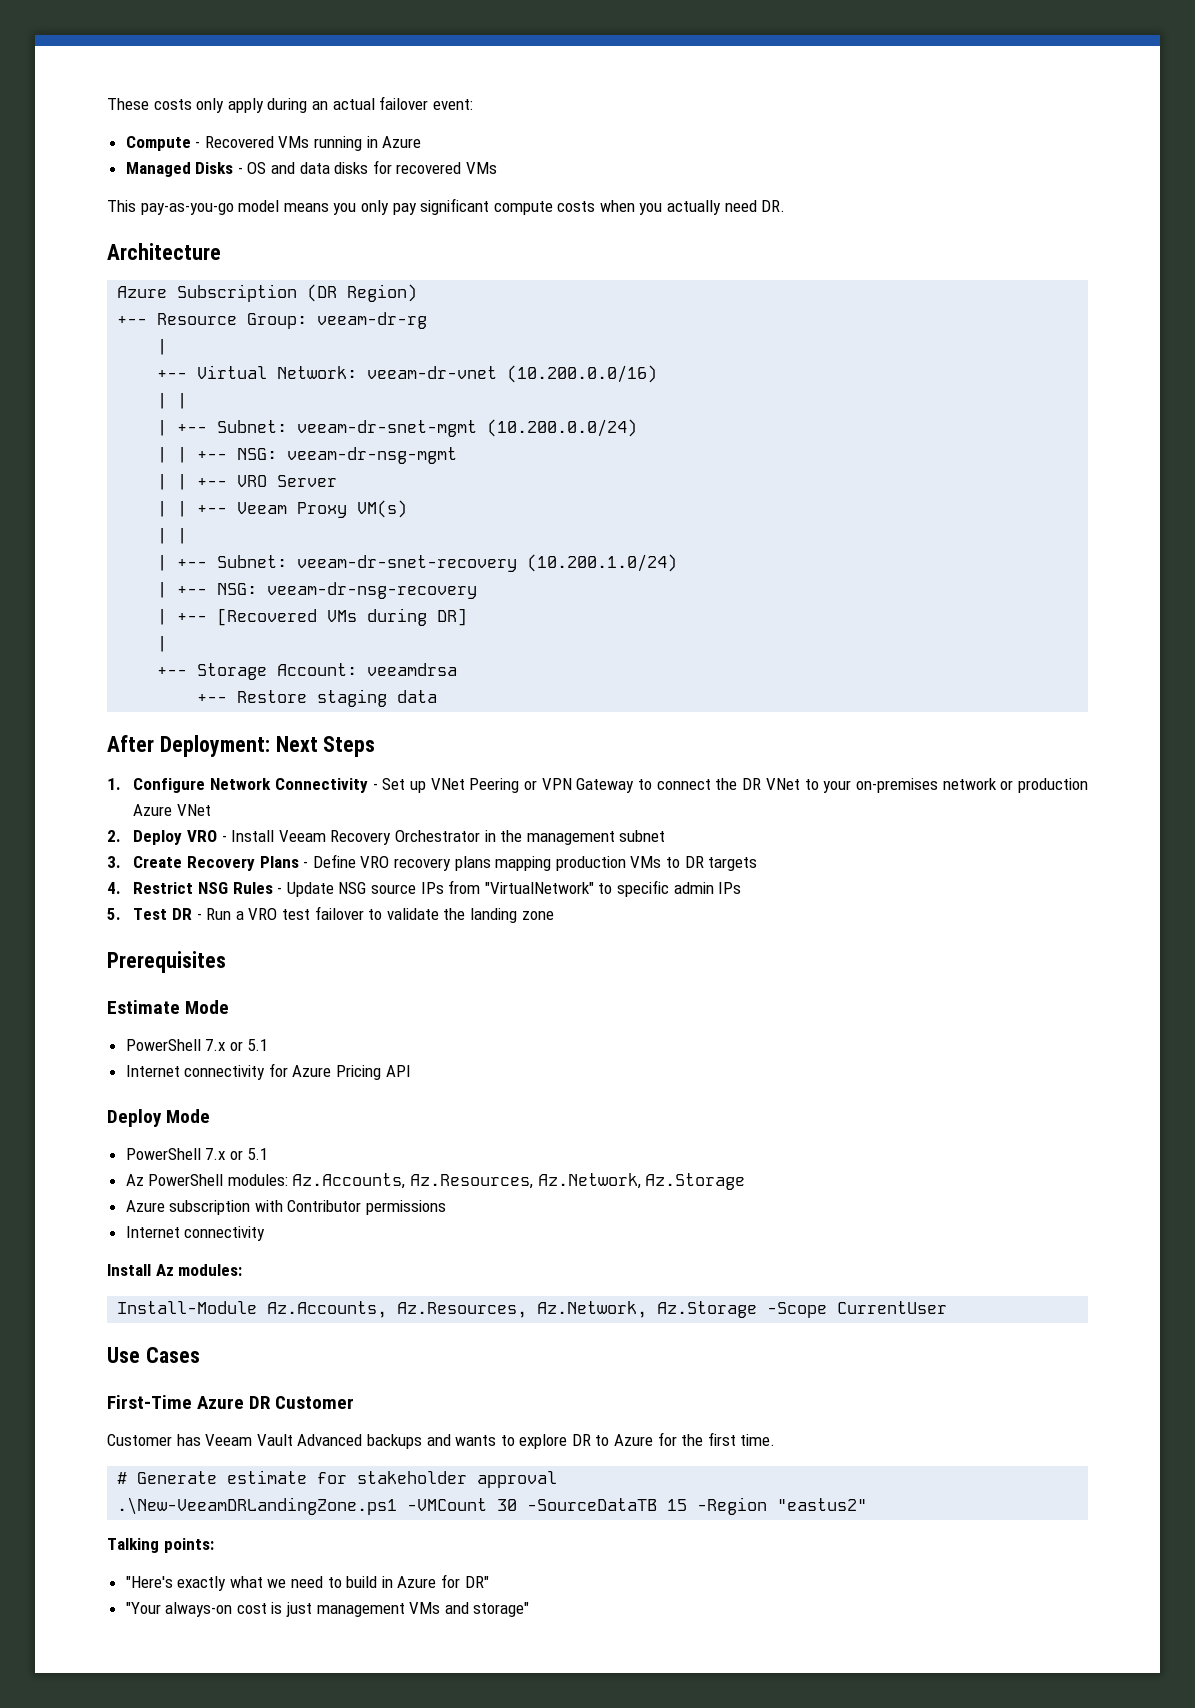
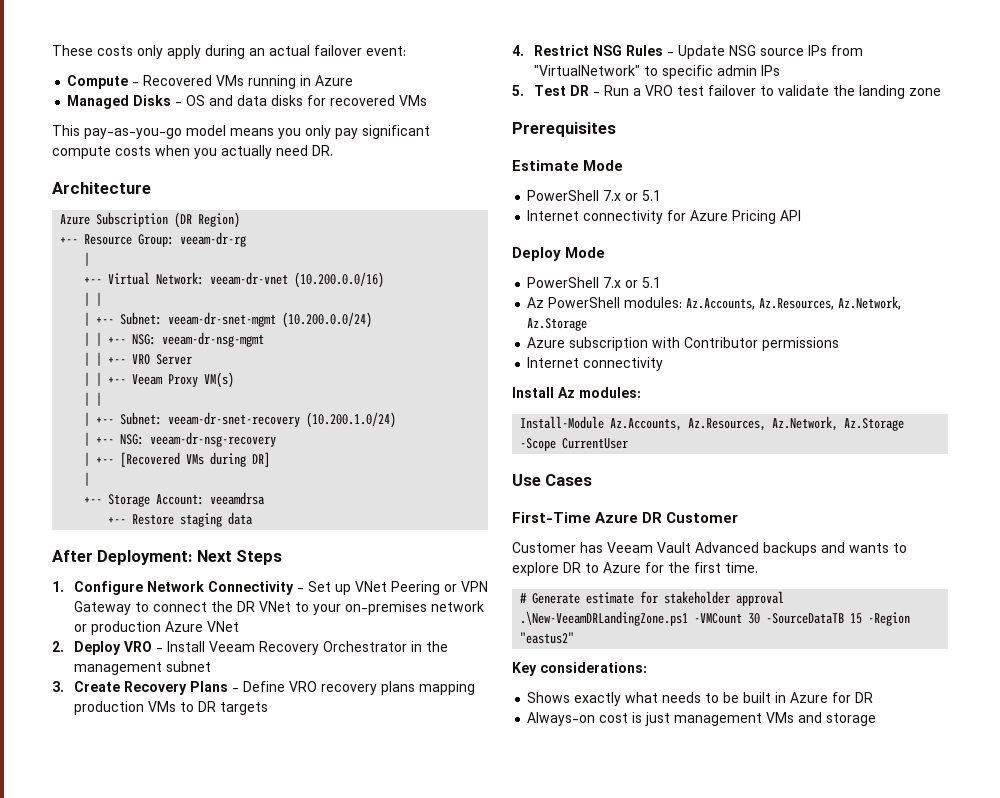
- Talking points:
- "Here's exactly what we need to build in Azure for DR"
- "Your always-on cost is just management VMs and storage"
+ Key considerations:
+ Shows exactly what needs to be built in Azure for DR
+ Always-on cost is just management VMs and storage

